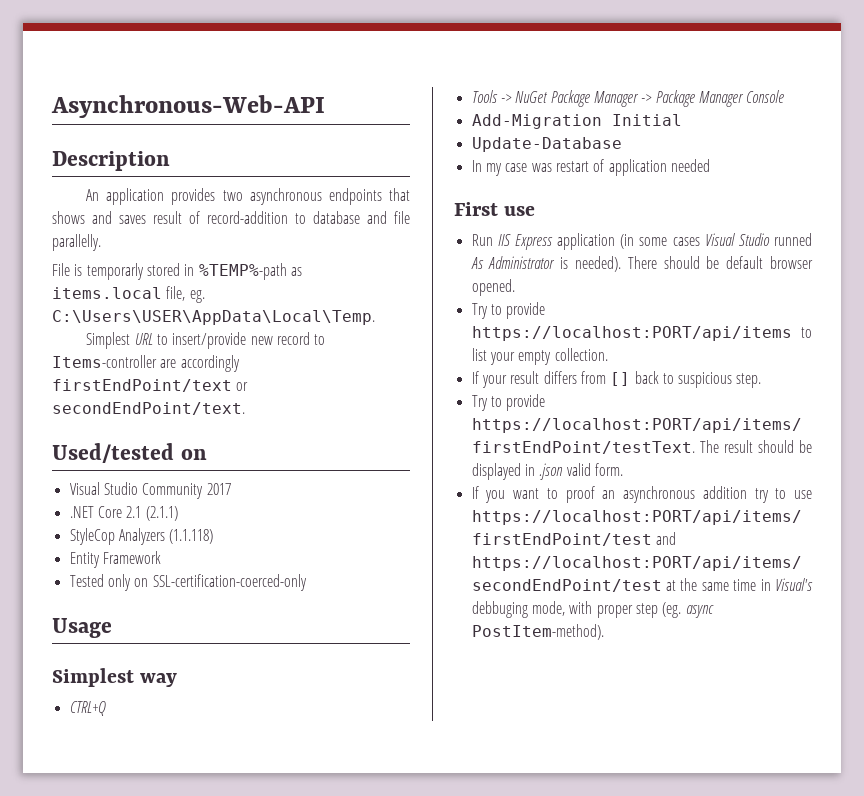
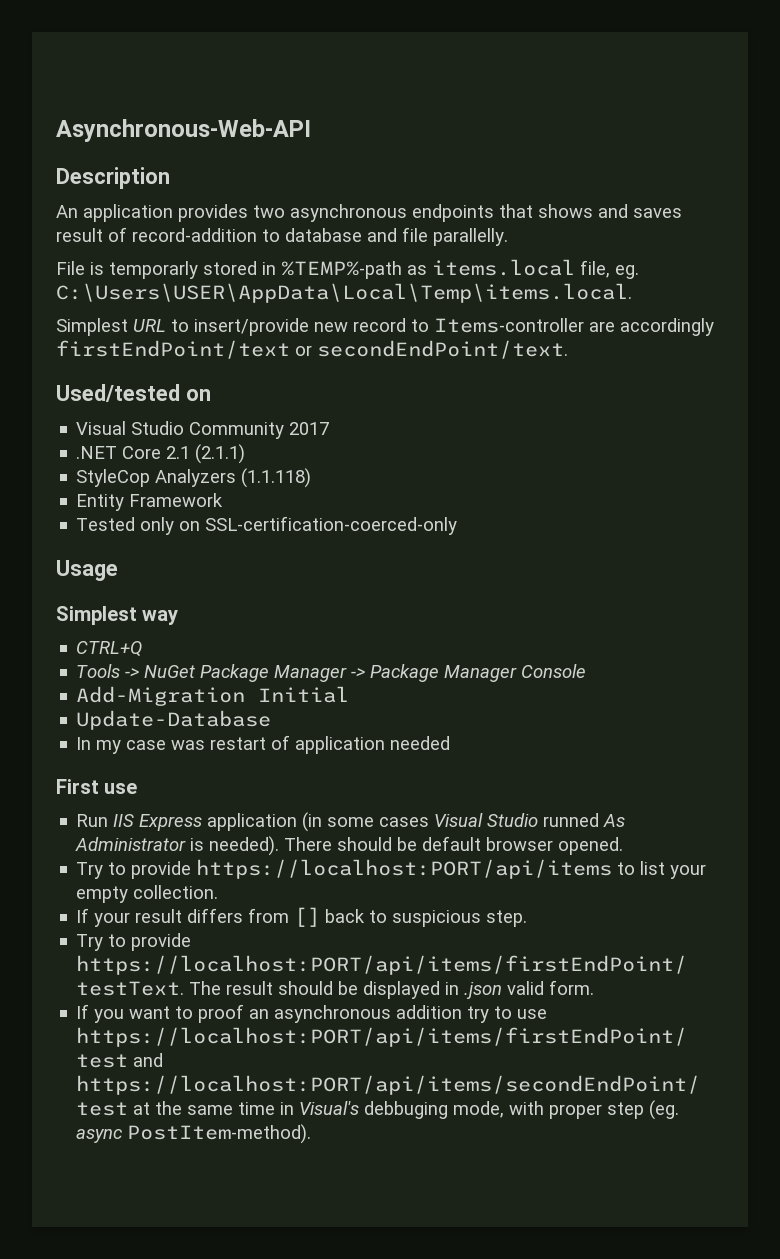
- File is temporarly stored in %TEMP%-path as items.local file, eg. C:\Users\USER\AppData\Local\Temp.
+ File is temporarly stored in %TEMP%-path as items.local file, eg. C:\Users\USER\AppData\Local\Temp\items.local.

